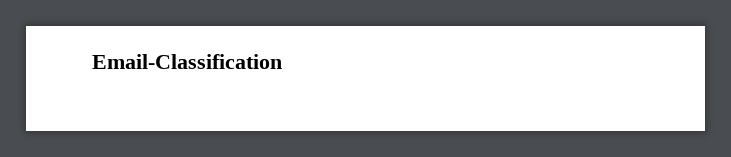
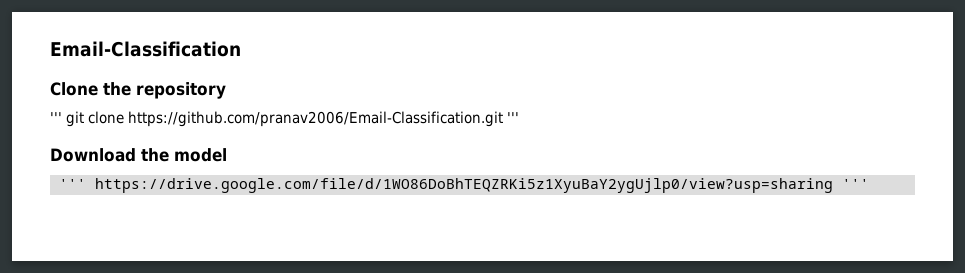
+ Clone the repository
+ ''' git clone https://github.com/pranav2006/Email-Classification.git '''
+ Download the model
+ ''' https://drive.google.com/file/d/1WO86DoBhTEQZRKi5z1XyuBaY2ygUjlp0/view?usp=sharing '''

